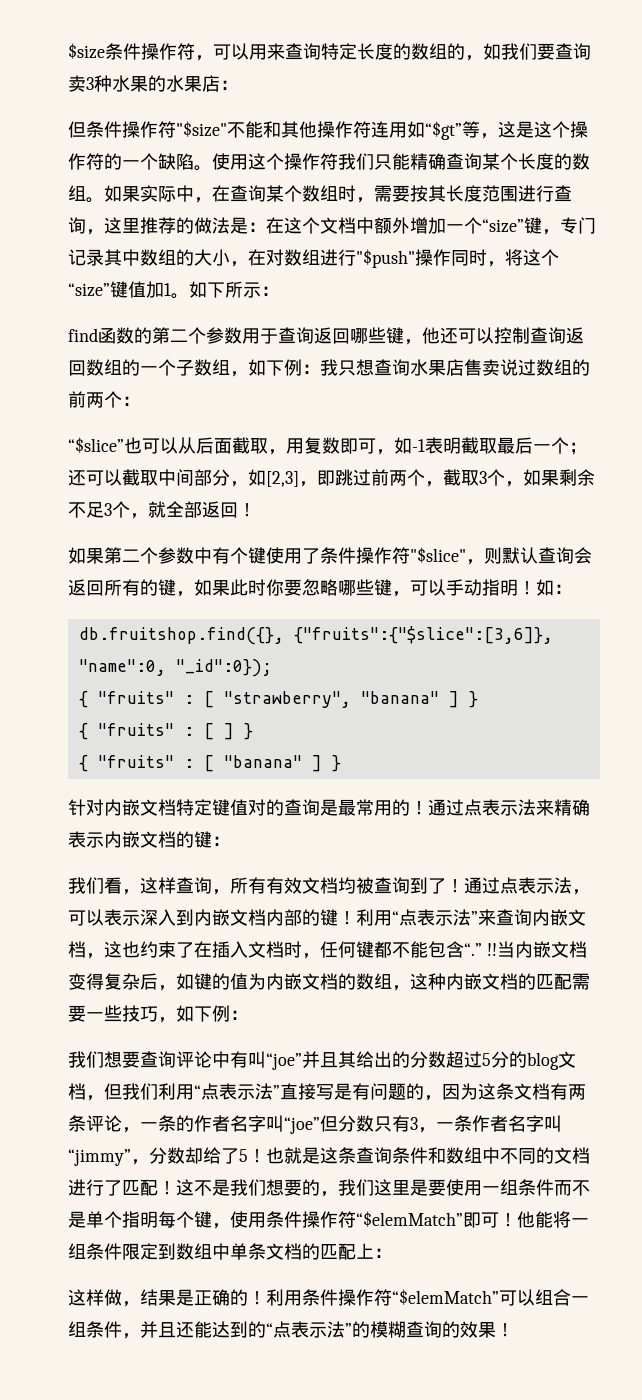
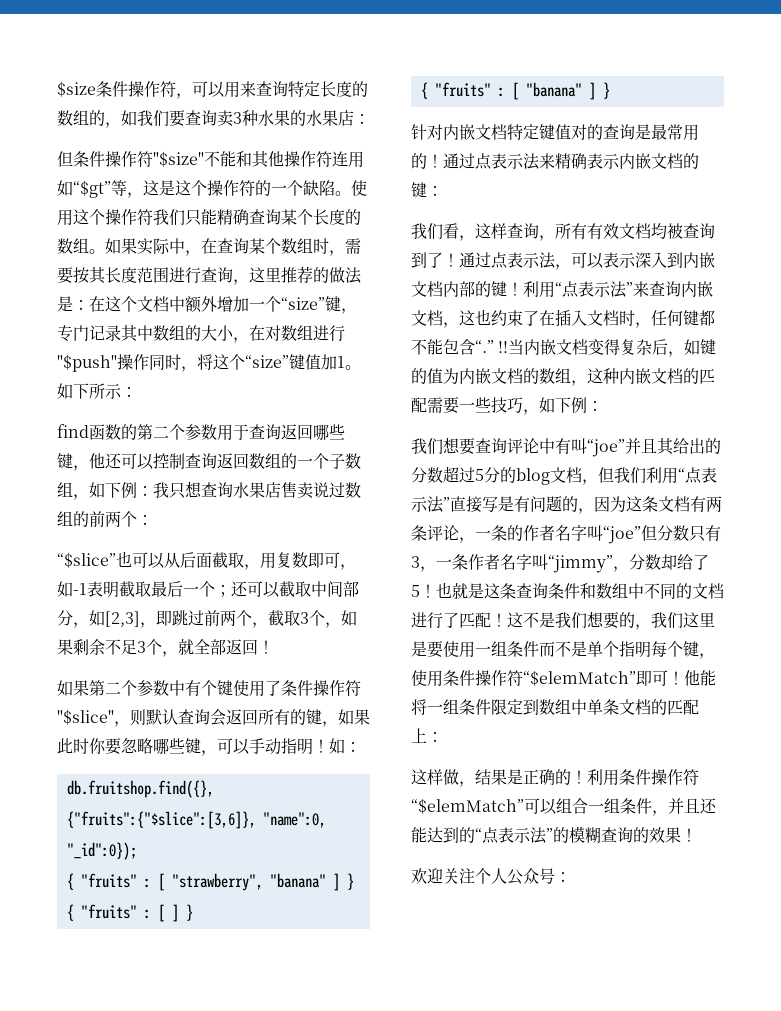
+ 欢迎关注个人公众号：

